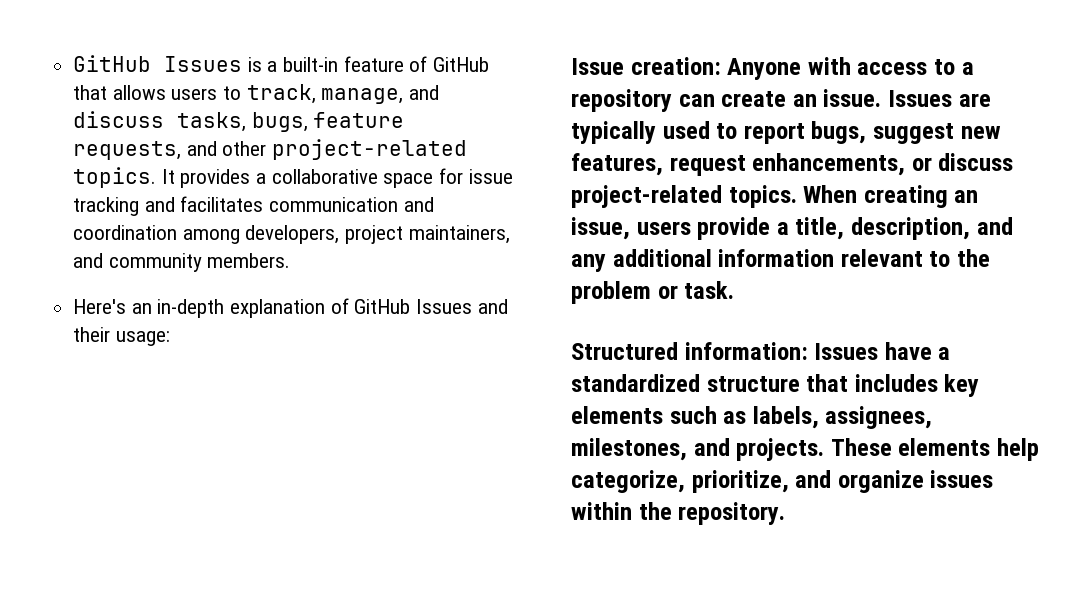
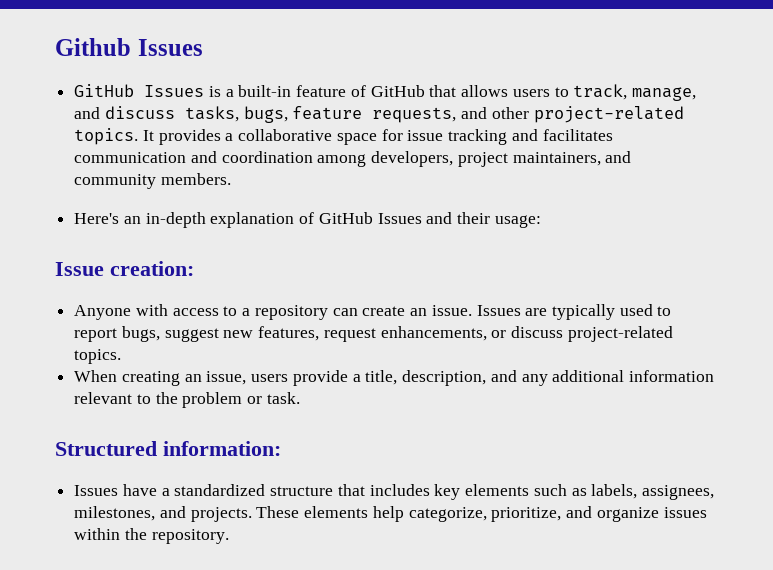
+ Github Issues
- Issue creation: Anyone with access to a repository can create an issue.
+ Issue creation:
+ Anyone with access to a repository can create an issue.
- Issues are typically used to report bugs, suggest new features, request enhancements, or discuss project-related topics. When creating an issue, users provide a title, description, and any additional information relevant to the problem or task.
+ Issues are typically used to report bugs, suggest new features, request enhancements, or discuss project-related topics.
+ When creating an issue, users provide a title, description, and any additional information relevant to the problem or task.
- Structured information: Issues have a standardized structure that includes key elements such as labels, assignees, milestones, and projects.
+ Structured information:
+ Issues have a standardized structure that includes key elements such as labels, assignees, milestones, and projects.

